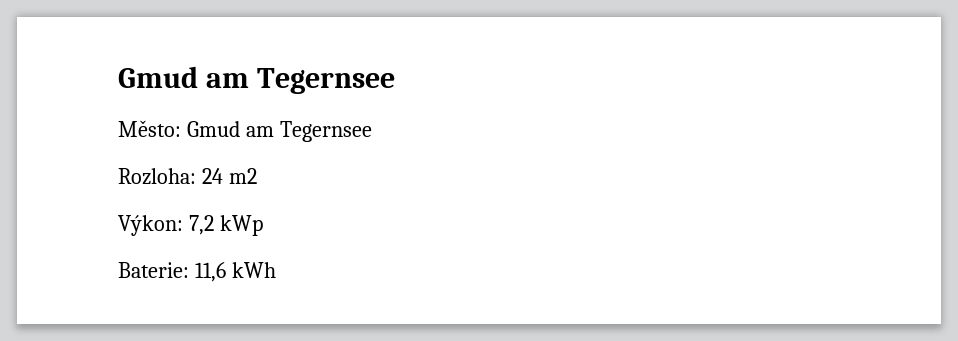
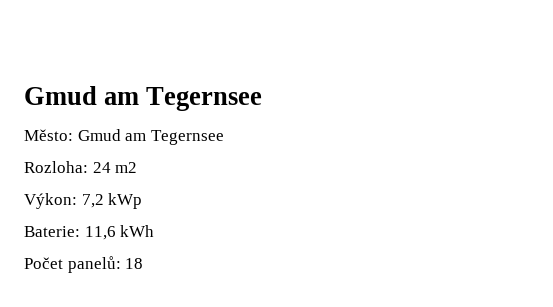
+ Počet panelů: 18

